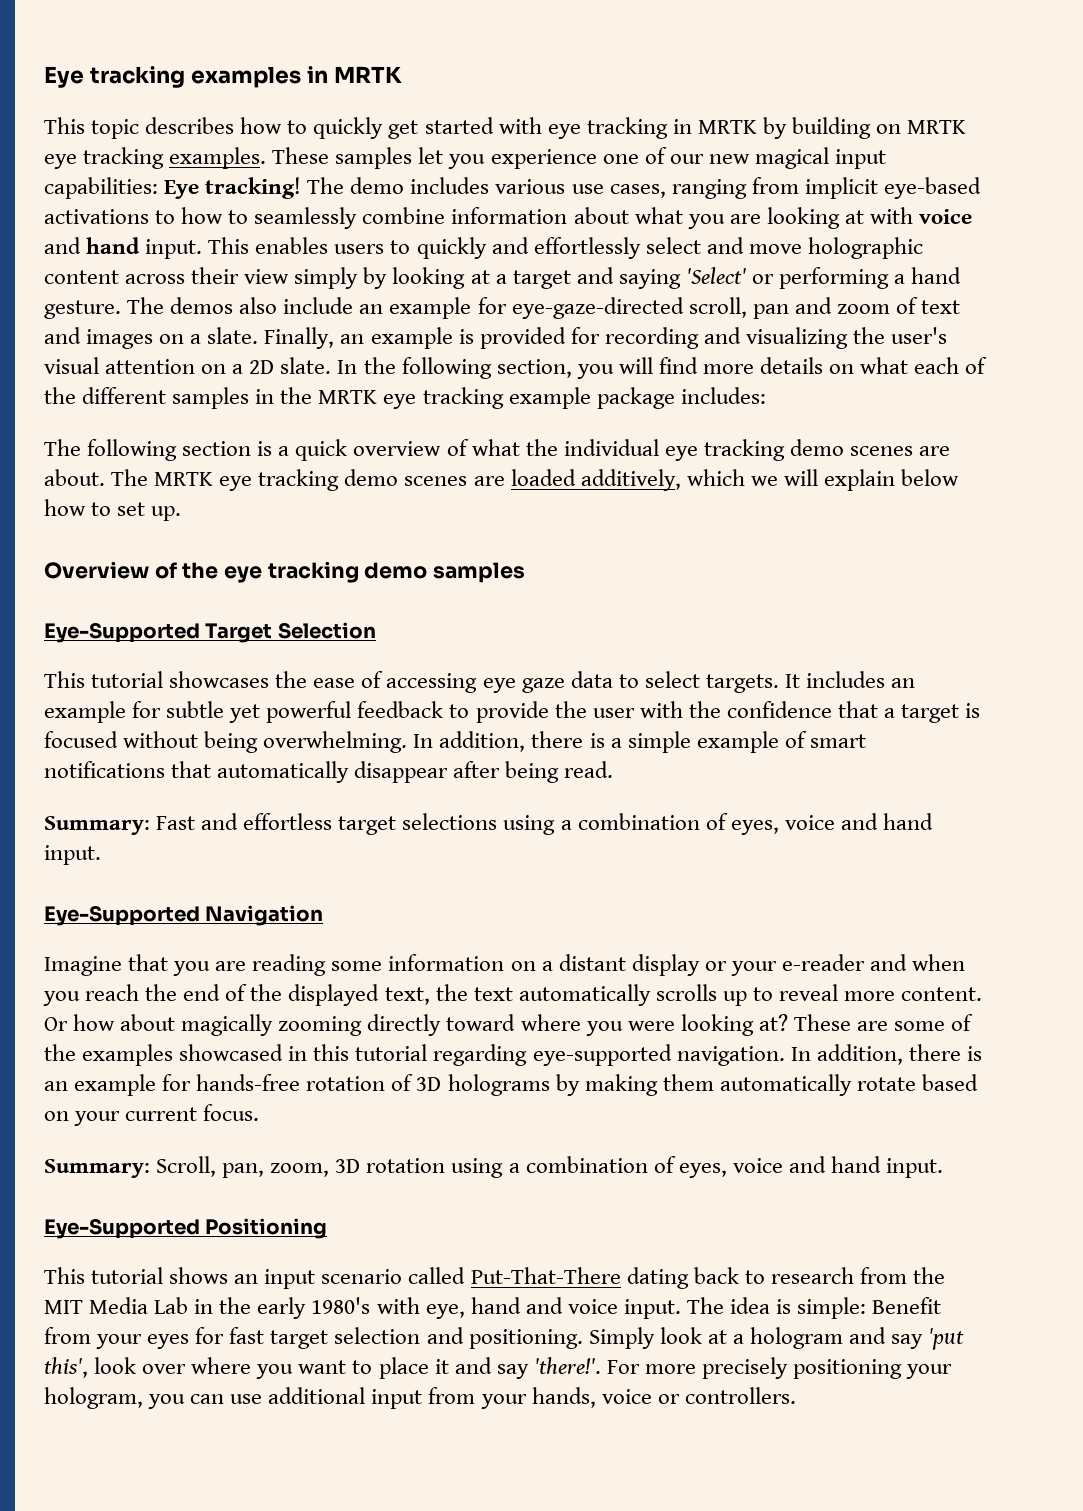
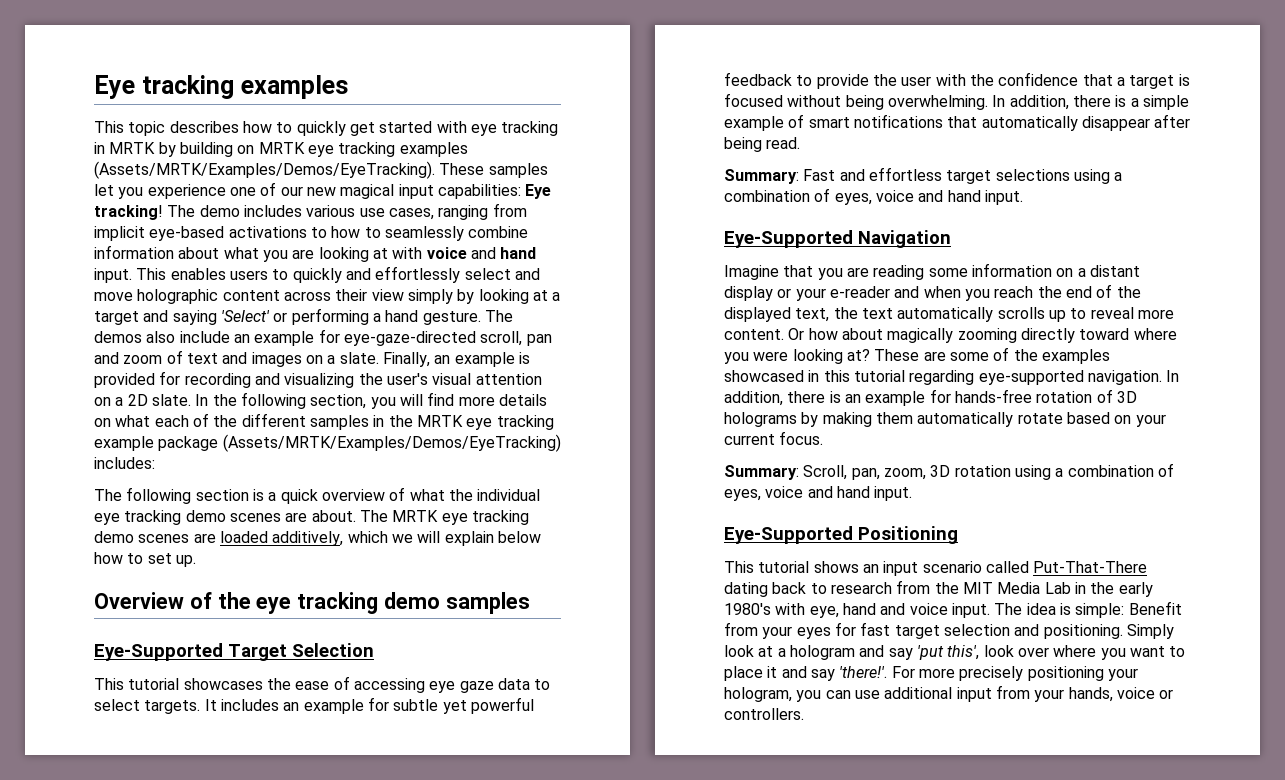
- Eye tracking examples in MRTK
+ Eye tracking examples
- This topic describes how to quickly get started with eye tracking in MRTK by building on MRTK eye tracking examples.
+ This topic describes how to quickly get started with eye tracking in MRTK by building on MRTK eye tracking examples (Assets/MRTK/Examples/Demos/EyeTracking).
- In the following section, you will find more details on what each of the different samples in the MRTK eye tracking example package includes:
+ In the following section, you will find more details on what each of the different samples in the MRTK eye tracking example package (Assets/MRTK/Examples/Demos/EyeTracking) includes:

